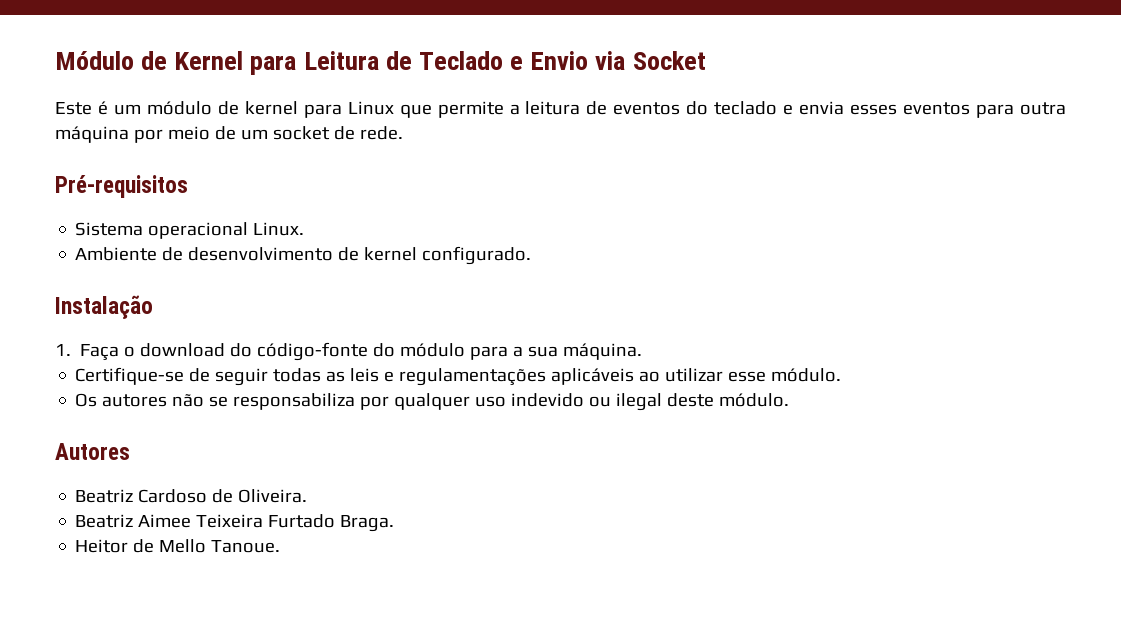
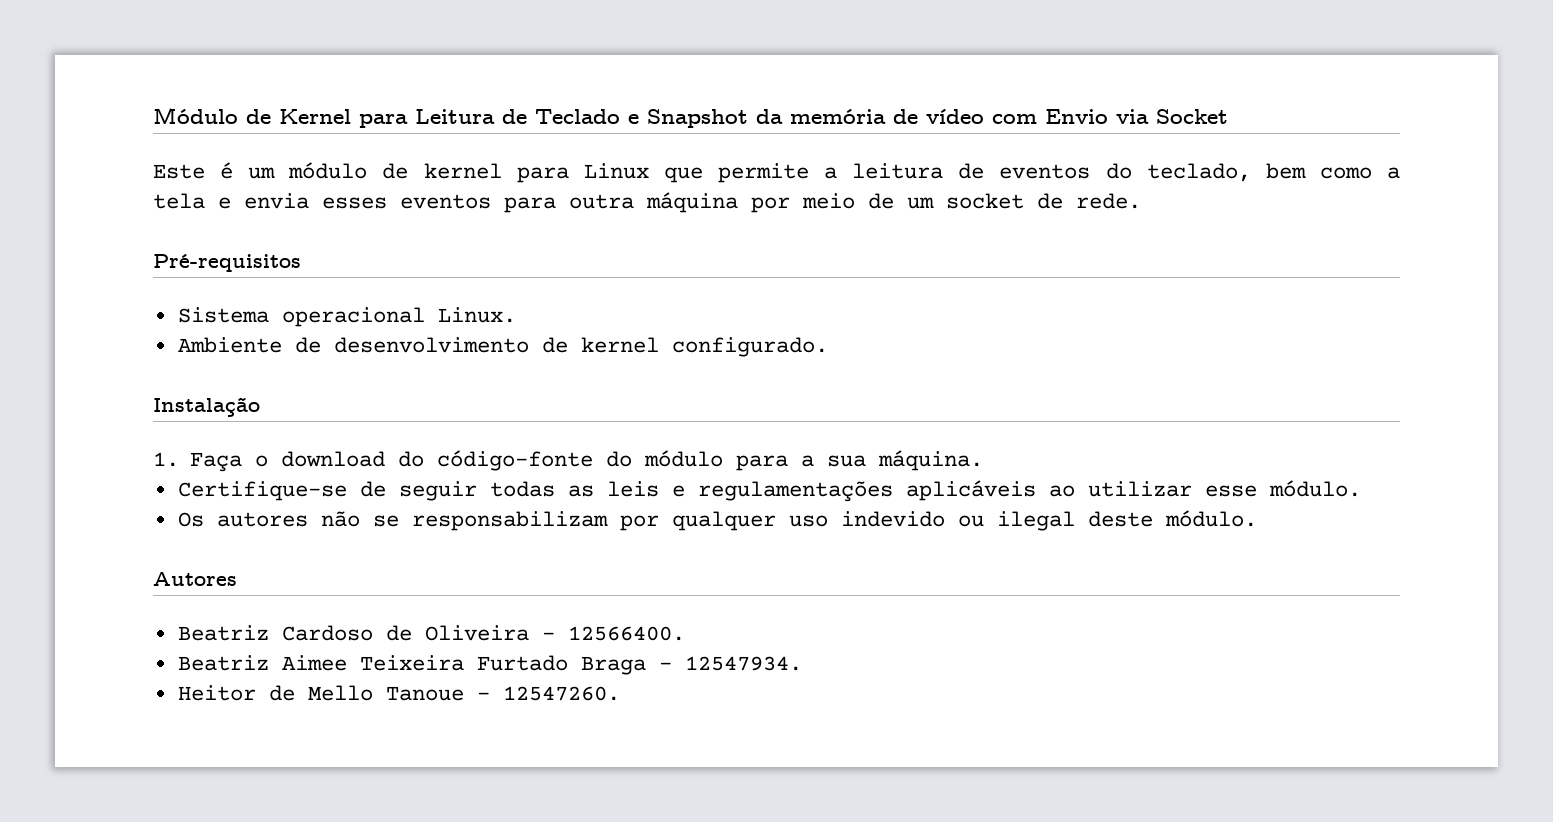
- Módulo de Kernel para Leitura de Teclado e Envio via Socket
+ Módulo de Kernel para Leitura de Teclado e Snapshot da memória de vídeo com Envio via Socket
- Este é um módulo de kernel para Linux que permite a leitura de eventos do teclado e envia esses eventos para outra máquina por meio de um socket de rede.
+ Este é um módulo de kernel para Linux que permite a leitura de eventos do teclado, bem como a tela e envia esses eventos para outra máquina por meio de um socket de rede.
- Os autores não se responsabiliza por qualquer uso indevido ou ilegal deste módulo.
+ Os autores não se responsabilizam por qualquer uso indevido ou ilegal deste módulo.
- Beatriz Cardoso de Oliveira.
+ Beatriz Cardoso de Oliveira - 12566400.
- Beatriz Aimee Teixeira Furtado Braga.
+ Beatriz Aimee Teixeira Furtado Braga - 12547934.
- Heitor de Mello Tanoue.
+ Heitor de Mello Tanoue - 12547260.

